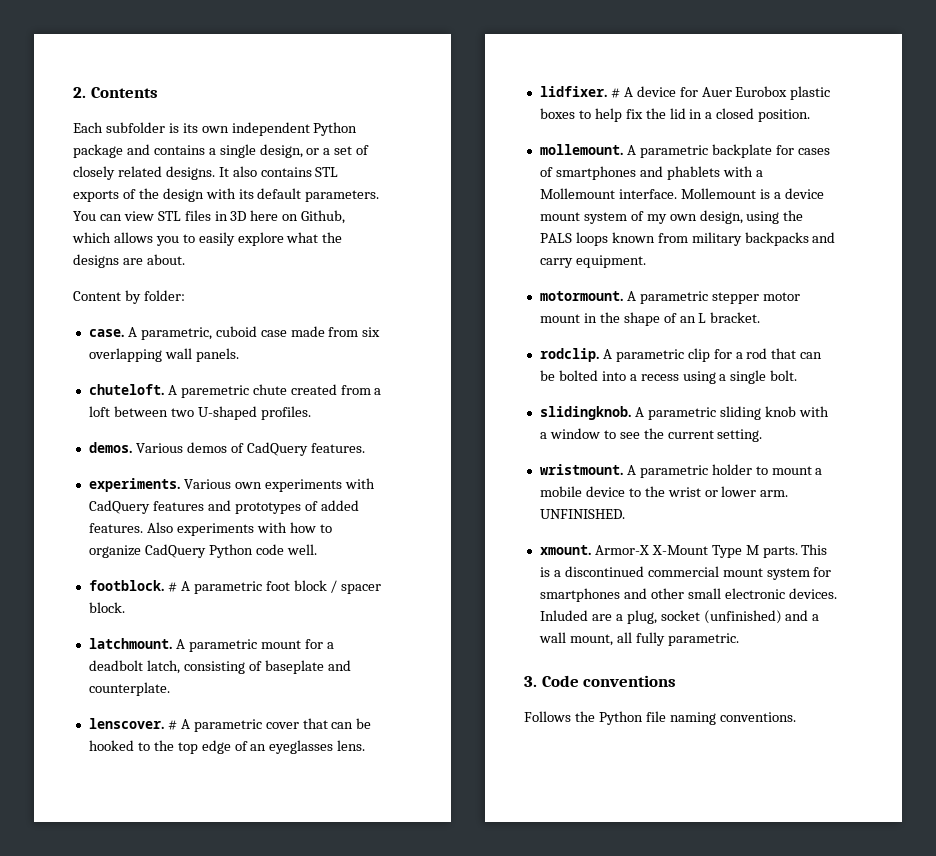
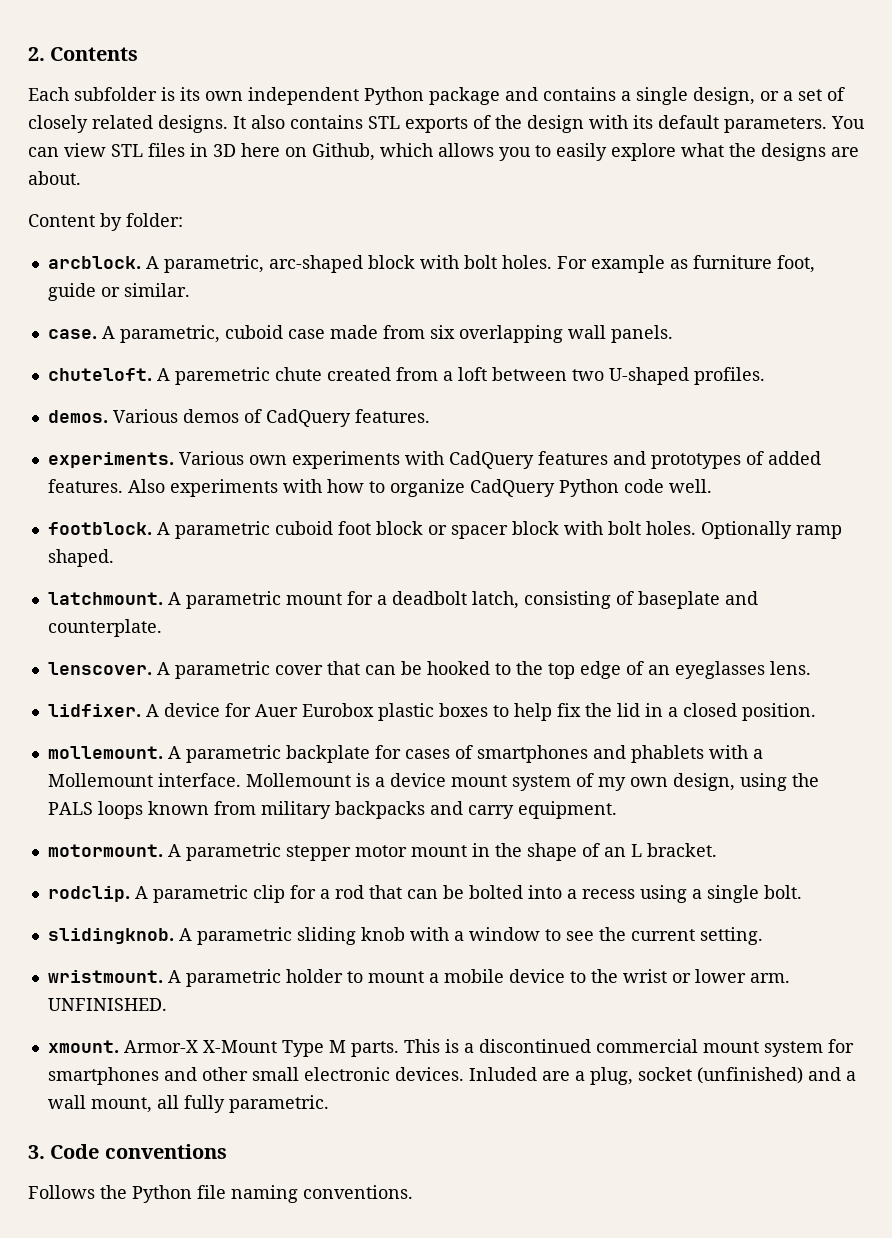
+ arcblock. A parametric, arc-shaped block with bolt holes. For example as furniture foot, guide or similar.
- # A parametric foot block / spacer block.
+ A parametric cuboid foot block or spacer block with bolt holes. Optionally ramp shaped.
- # A parametric cover that can be hooked to the top edge of an eyeglasses lens.
+ A parametric cover that can be hooked to the top edge of an eyeglasses lens.
- # A device for Auer Eurobox plastic boxes to help fix the lid in a closed position.
+ A device for Auer Eurobox plastic boxes to help fix the lid in a closed position.

